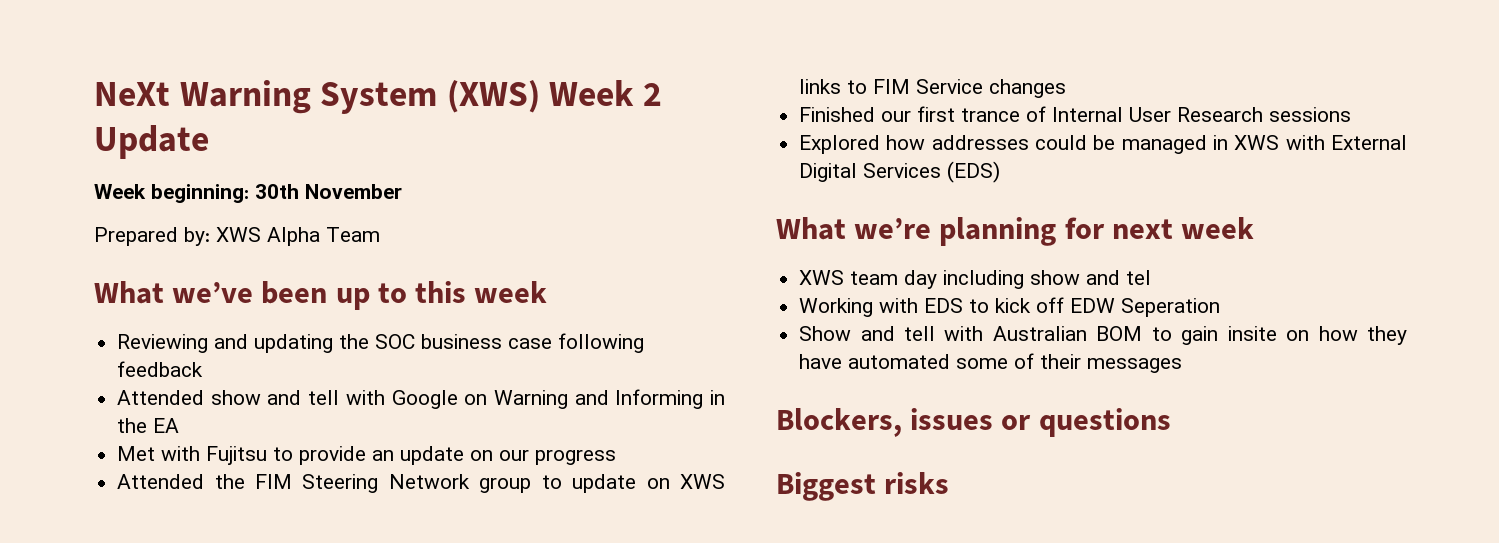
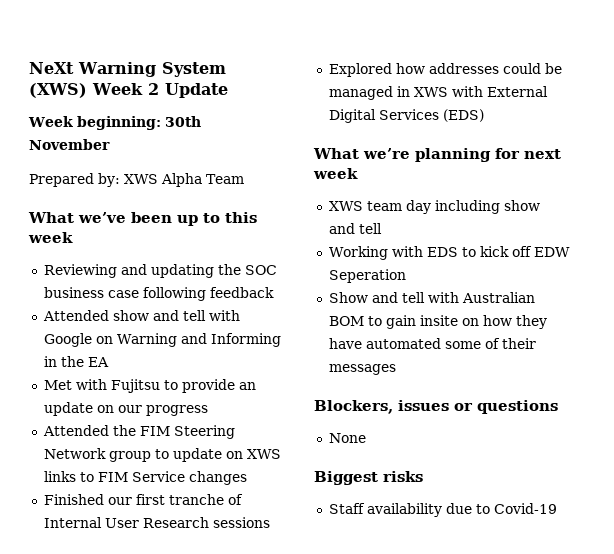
- Finished our first trance of Internal User Research sessions
+ Finished our first tranche of Internal User Research sessions
- XWS team day including show and tel
+ XWS team day including show and tell
+ None
+ Staff availability due to Covid-19

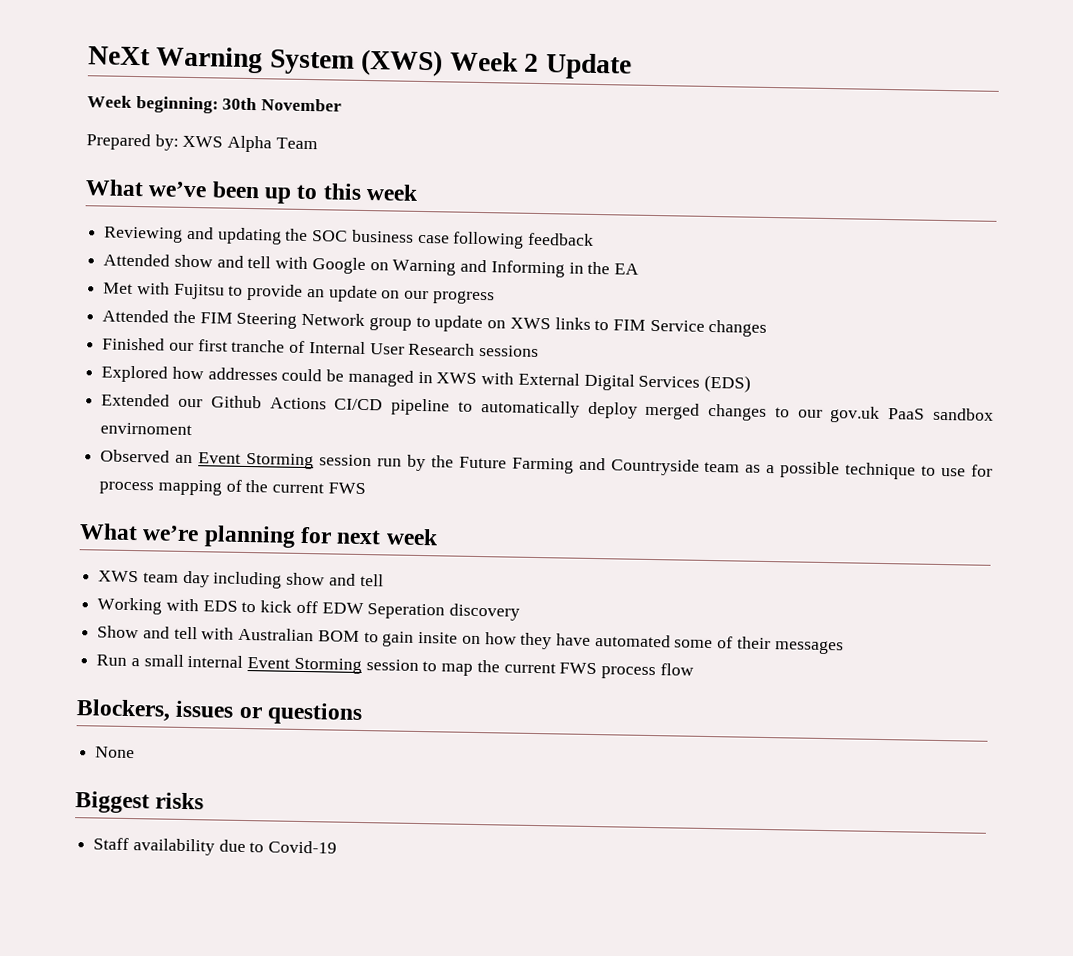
+ Extended our Github Actions CI/CD pipeline to automatically deploy merged changes to our gov.uk PaaS sandbox envirnoment
+ Observed an Event Storming session run by the Future Farming and Countryside team as a possible technique to use for process mapping of the current FWS
- Working with EDS to kick off EDW Seperation
+ Working with EDS to kick off EDW Seperation discovery
+ Run a small internal Event Storming session to map the current FWS process flow

